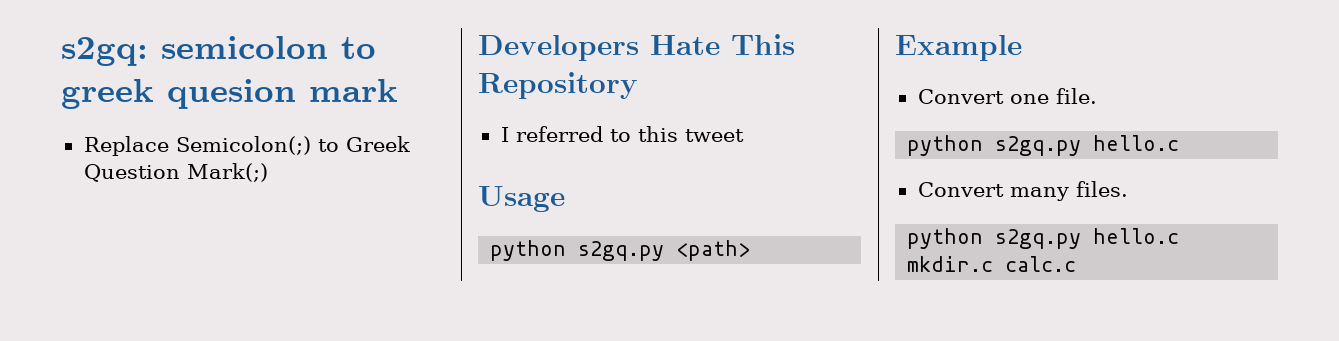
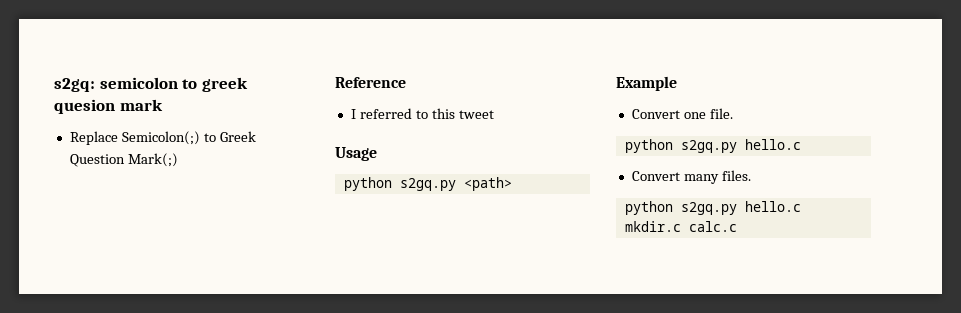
- Developers Hate This Repository
+ Reference

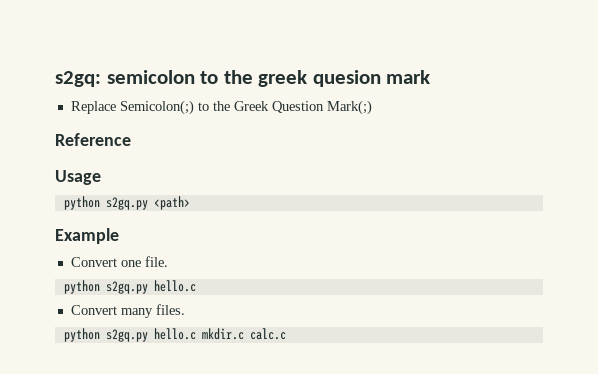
- s2gq: semicolon to greek quesion mark
+ s2gq: semicolon to the greek quesion mark
- Replace Semicolon(;) to Greek Question Mark(;)
+ Replace Semicolon(;) to the Greek Question Mark(;)
- I referred to this tweet

